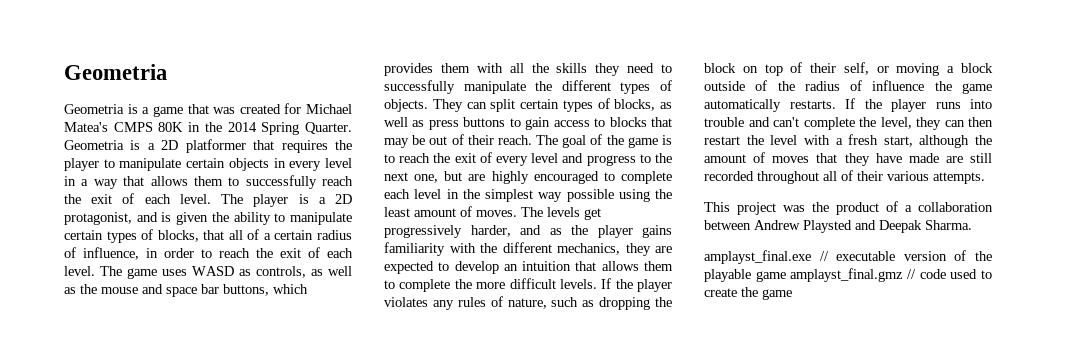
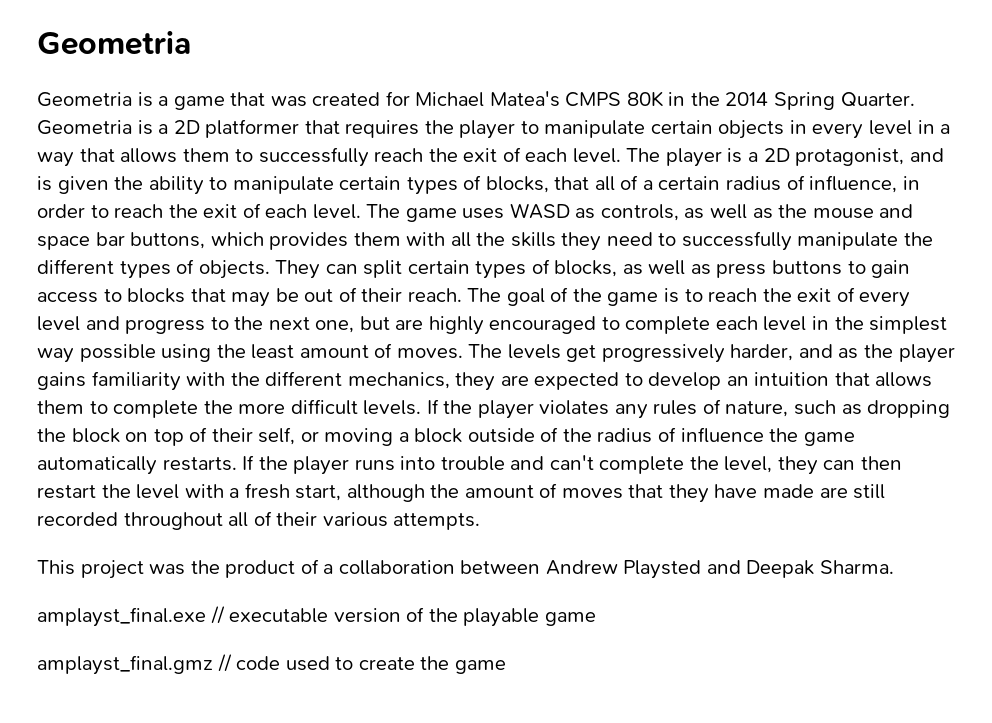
- amplayst_final.exe // executable version of the playable game amplayst_final.gmz // code used to create the game
+ amplayst_final.exe // executable version of the playable game
+ amplayst_final.gmz // code used to create the game

